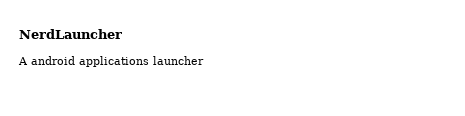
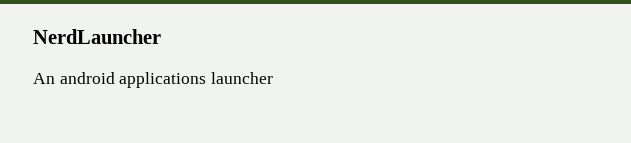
- A android applications launcher
+ An android applications launcher

